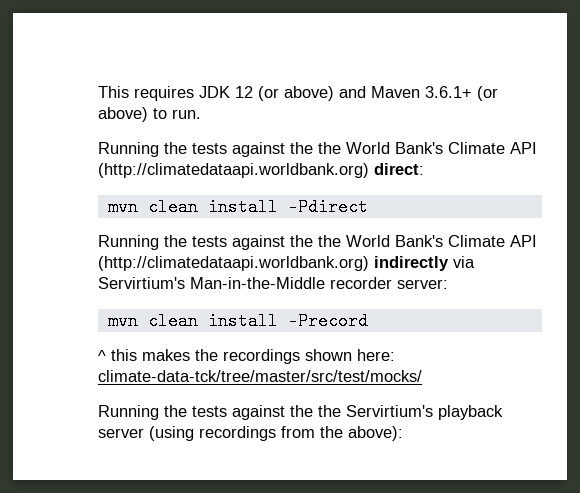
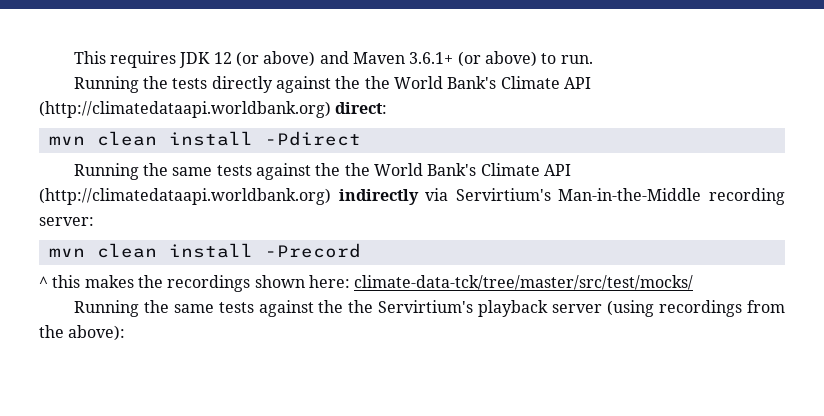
- Running the tests against the the World Bank's Climate API (http://climatedataapi.worldbank.org) direct:
+ Running the tests directly against the the World Bank's Climate API (http://climatedataapi.worldbank.org) direct:
- Running the tests against the the World Bank's Climate API (http://climatedataapi.worldbank.org) indirectly via Servirtium's Man-in-the-Middle recorder server:
+ Running the same tests against the the World Bank's Climate API (http://climatedataapi.worldbank.org) indirectly via Servirtium's Man-in-the-Middle recording server:
- Running the tests against the the Servirtium's playback server (using recordings from the above):
+ Running the same tests against the the Servirtium's playback server (using recordings from the above):

